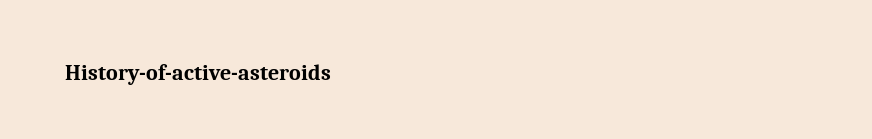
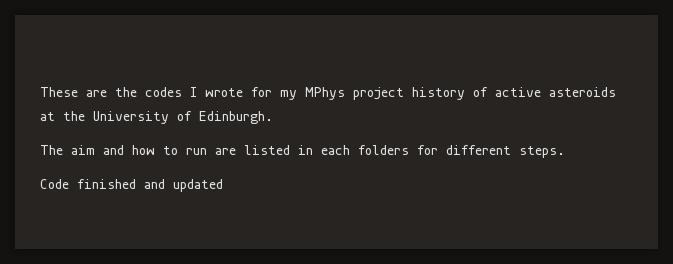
- History-of-active-asteroids
+ These are the codes I wrote for my MPhys project history of active asteroids at the University of Edinburgh.
+ The aim and how to run are listed in each folders for different steps.
+ Code finished and updated

